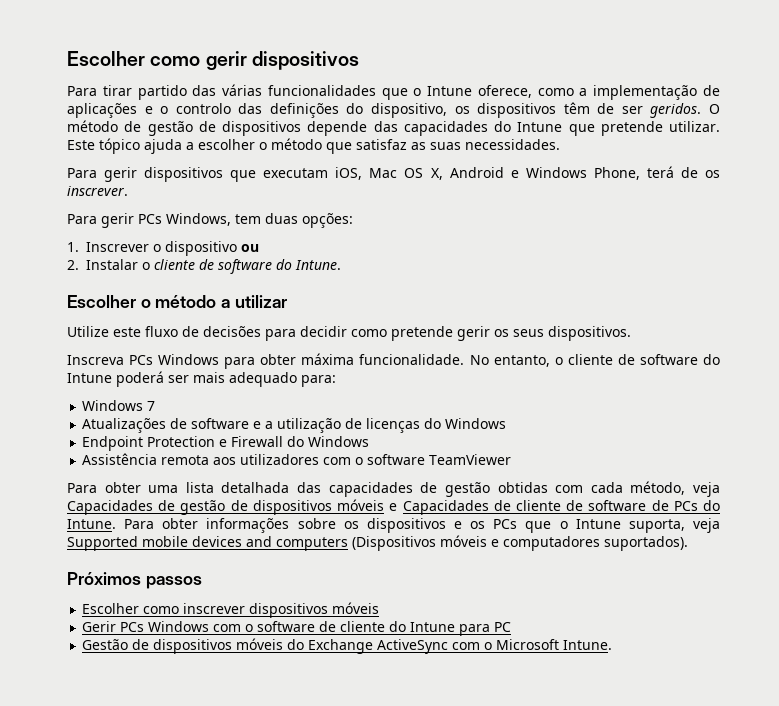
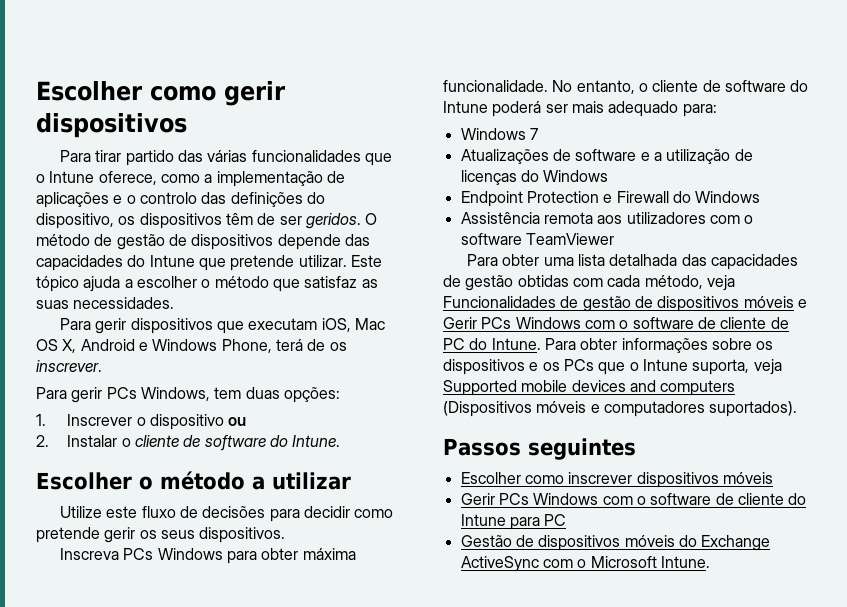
- Para obter uma lista detalhada das capacidades de gestão obtidas com cada método, veja Capacidades de gestão de dispositivos móveis e Capacidades de cliente de software de PCs do Intune.
+ Para obter uma lista detalhada das capacidades de gestão obtidas com cada método, veja Funcionalidades de gestão de dispositivos móveis e Gerir PCs Windows com o software de cliente de PC do Intune.
- Próximos passos
+ Passos seguintes

